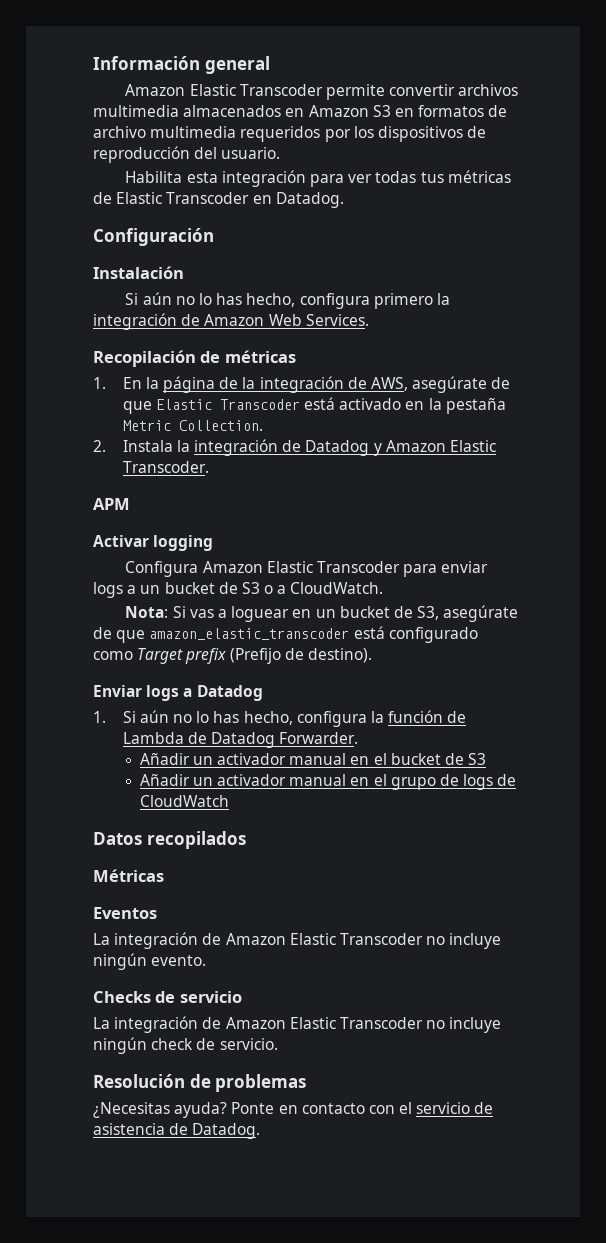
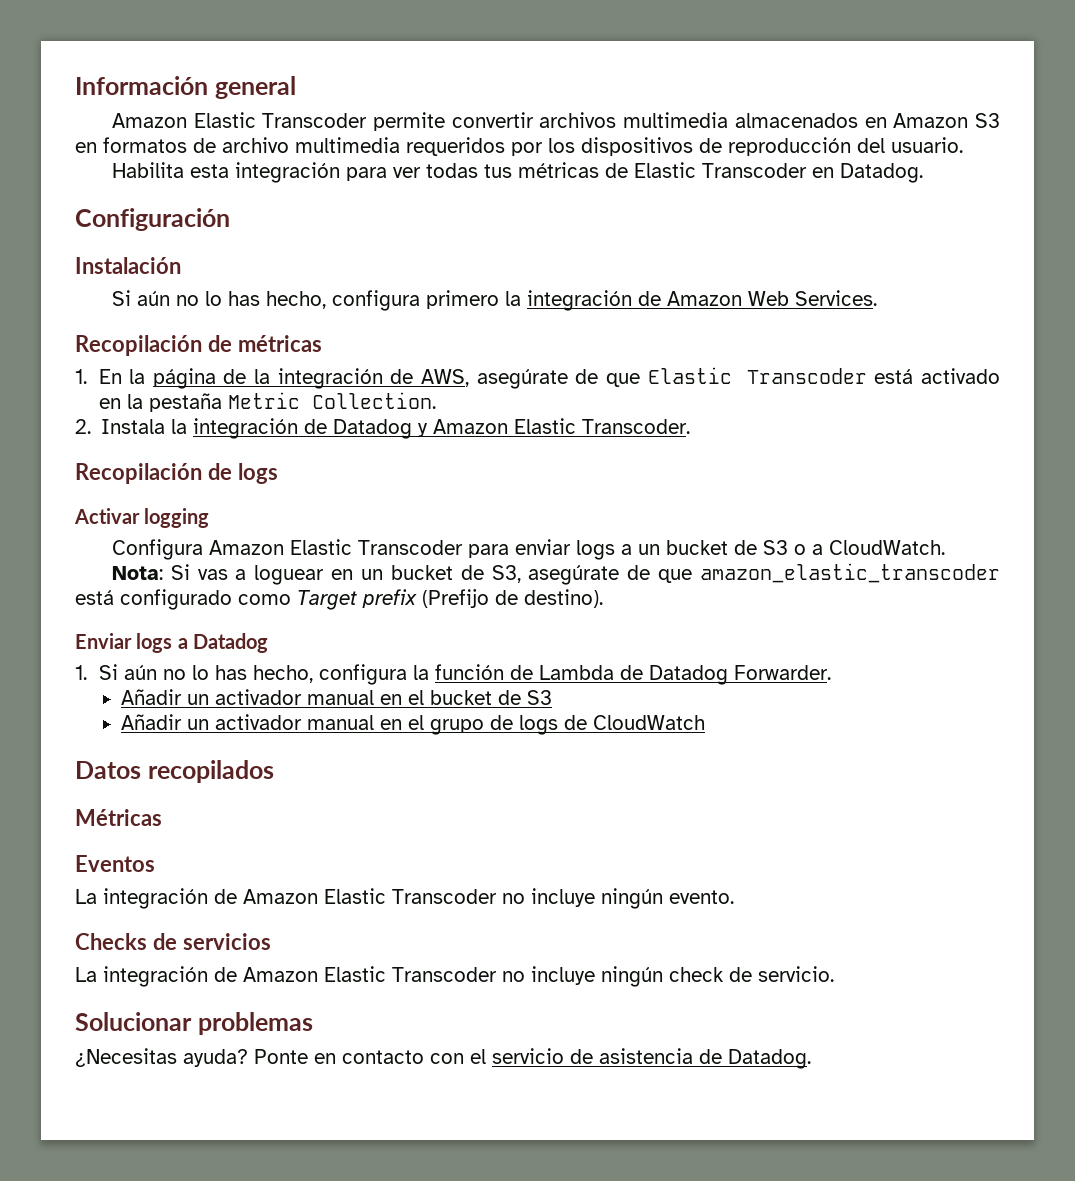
- APM
+ Recopilación de logs
- Checks de servicio
+ Checks de servicios
- Resolución de problemas
+ Solucionar problemas

